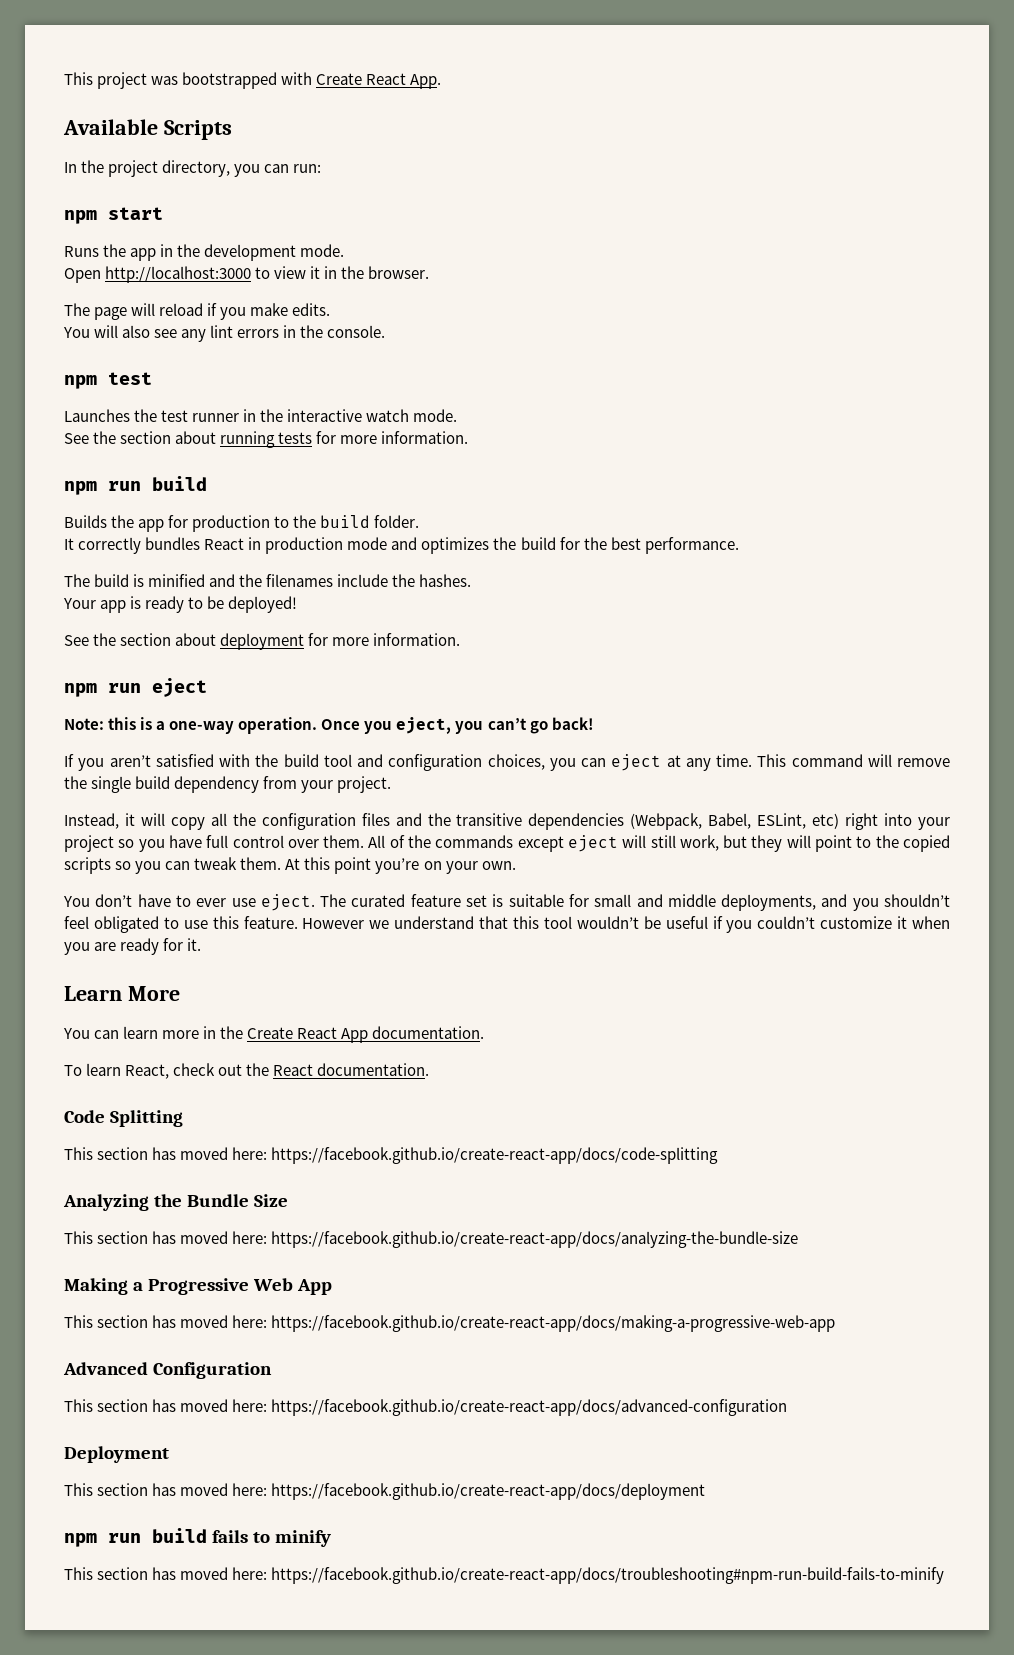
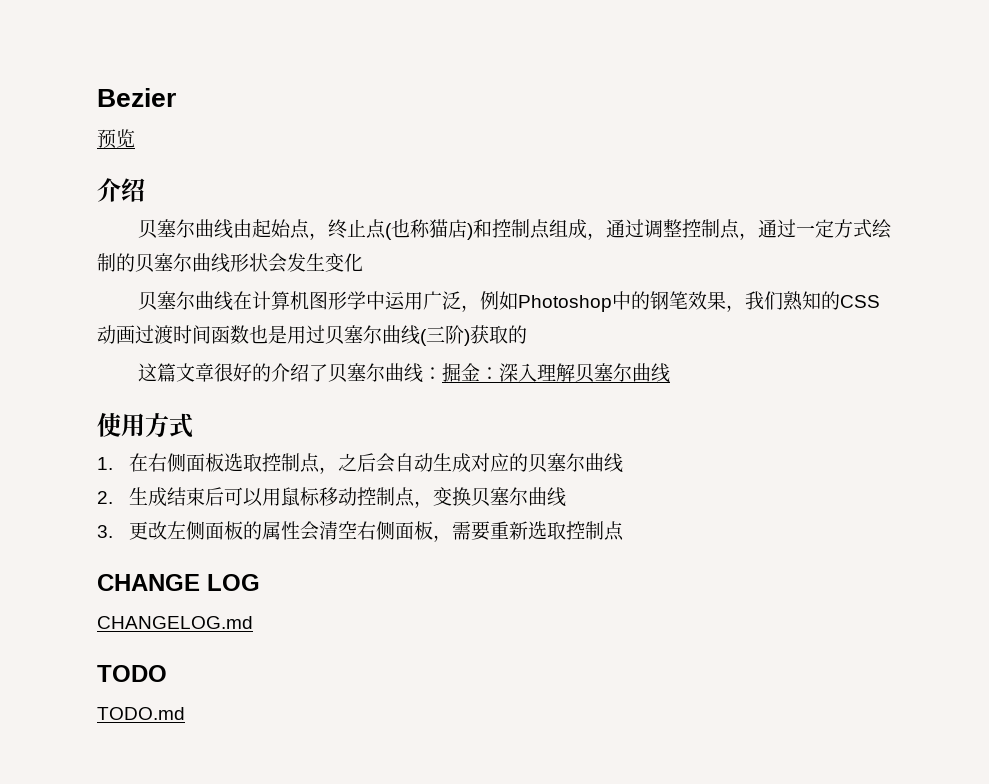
- This project was bootstrapped with Create React App.
- Available Scripts
- In the project directory, you can run:
- npm start
- Runs the app in the development mode.
- Open http://localhost:3000 to view it in the browser.
- The page will reload if you make edits.
- You will also see any lint errors in the console.
- npm test
- Launches the test runner in the interactive watch mode.
- See the section about running tests for more information.
- npm run build
- Builds the app for production to the build folder.
- It correctly bundles React in production mode and optimizes the build for the best performance.
- The build is minified and the filenames include the hashes.
- Your app is ready to be deployed!
- See the section about deployment for more information.
- npm run eject
- Note: this is a one-way operation. Once you eject, you can’t go back!
- If you aren’t satisfied with the build tool and configuration choices, you can eject at any time. This command will remove the single build dependency from your project.
- Instead, it will copy all the configuration files and the transitive dependencies (Webpack, Babel, ESLint, etc) right into your project so you have full control over them. All of the commands except eject will still work, but they will point to the copied scripts so you can tweak them. At this point you’re on your own.
- You don’t have to ever use eject. The curated feature set is suitable for small and middle deployments, and you shouldn’t feel obligated to use this feature. However we understand that this tool wouldn’t be useful if you couldn’t customize it when you are ready for it.
- Learn More
- You can learn more in the Create React App documentation.
- To learn React, check out the React documentation.
- Code Splitting
- This section has moved here: https://facebook.github.io/create-react-app/docs/code-splitting
- Analyzing the Bundle Size
- This section has moved here: https://facebook.github.io/create-react-app/docs/analyzing-the-bundle-size
- Making a Progressive Web App
- This section has moved here: https://facebook.github.io/create-react-app/docs/making-a-progressive-web-app
- Advanced Configuration
- This section has moved here: https://facebook.github.io/create-react-app/docs/advanced-configuration
- Deployment
- This section has moved here: https://facebook.github.io/create-react-app/docs/deployment
- npm run build fails to minify
- This section has moved here: https://facebook.github.io/create-react-app/docs/troubleshooting#npm-run-build-fails-to-minify
+ Bezier
+ 预览
+ 介绍
+ 贝塞尔曲线由起始点，终止点(也称猫店)和控制点组成，通过调整控制点，通过一定方式绘制的贝塞尔曲线形状会发生变化
+ 贝塞尔曲线在计算机图形学中运用广泛，例如Photoshop中的钢笔效果，我们熟知的CSS动画过渡时间函数也是用过贝塞尔曲线(三阶)获取的
+ 这篇文章很好的介绍了贝塞尔曲线：掘金：深入理解贝塞尔曲线
+ 使用方式
+ 1.在右侧面板选取控制点，之后会自动生成对应的贝塞尔曲线
+ 2.生成结束后可以用鼠标移动控制点，变换贝塞尔曲线
+ 3.更改左侧面板的属性会清空右侧面板，需要重新选取控制点
+ CHANGE LOG
+ CHANGELOG.md
+ TODO
+ TODO.md

